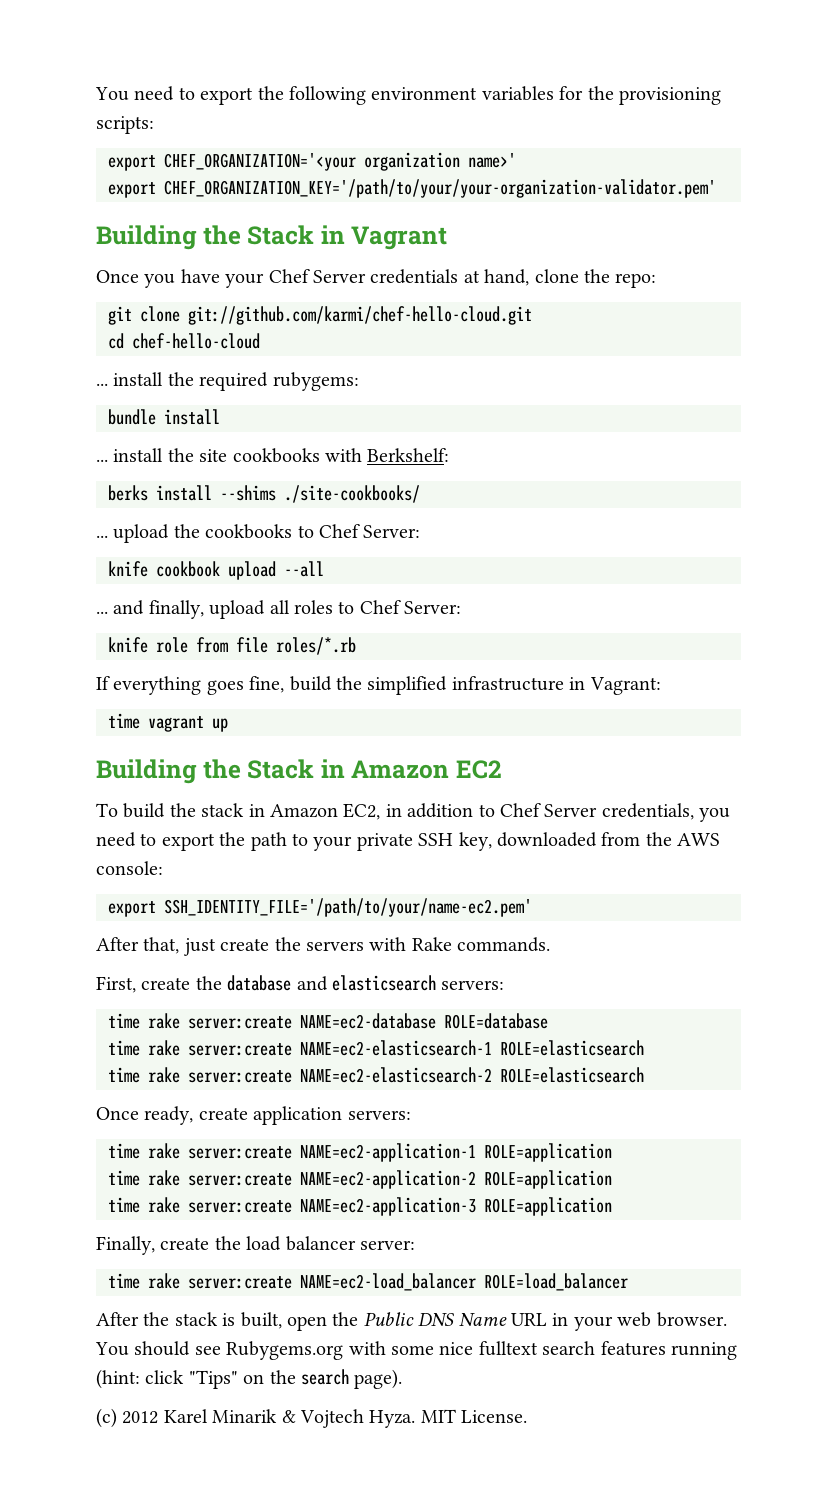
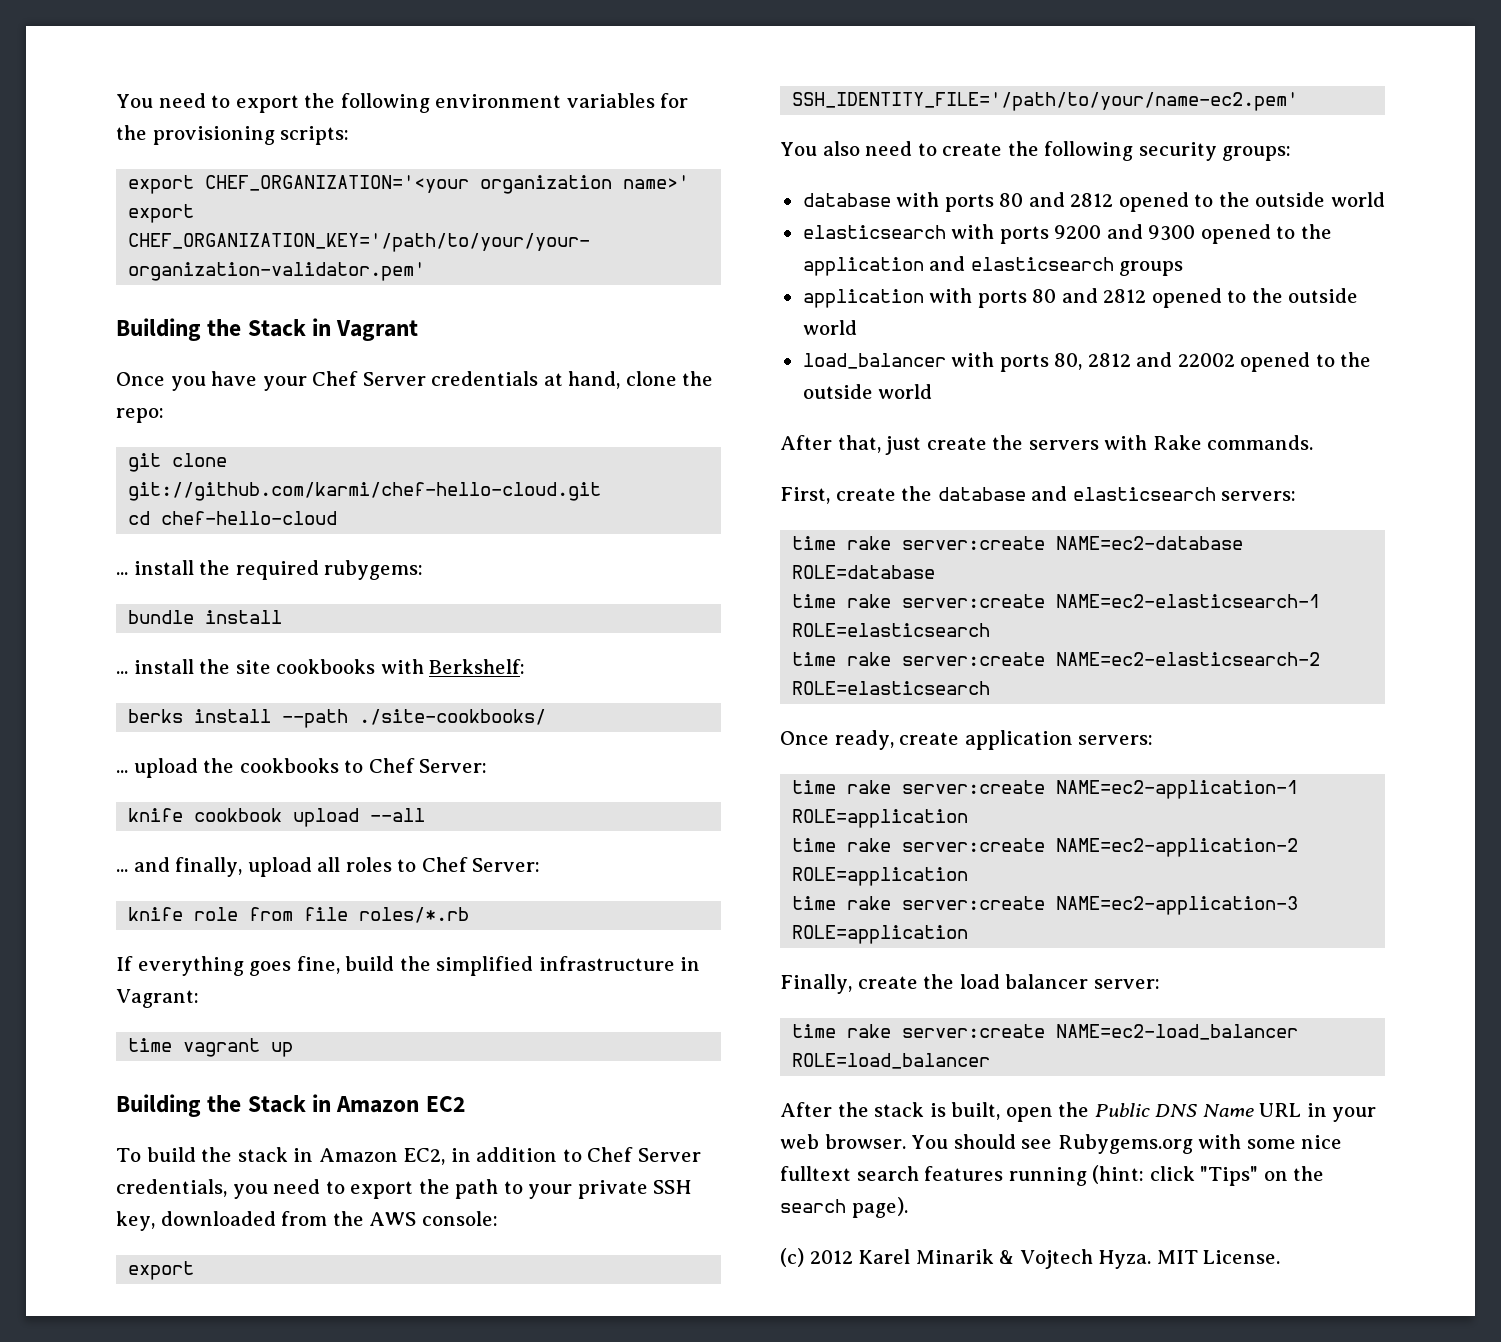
- berks install --shims ./site-cookbooks/
+ berks install --path ./site-cookbooks/
+ You also need to create the following security groups:
+ database with ports 80 and 2812 opened to the outside world
+ elasticsearch with ports 9200 and 9300 opened to the application and elasticsearch groups
+ application with ports 80 and 2812 opened to the outside world
+ load_balancer with ports 80, 2812 and 22002 opened to the outside world

